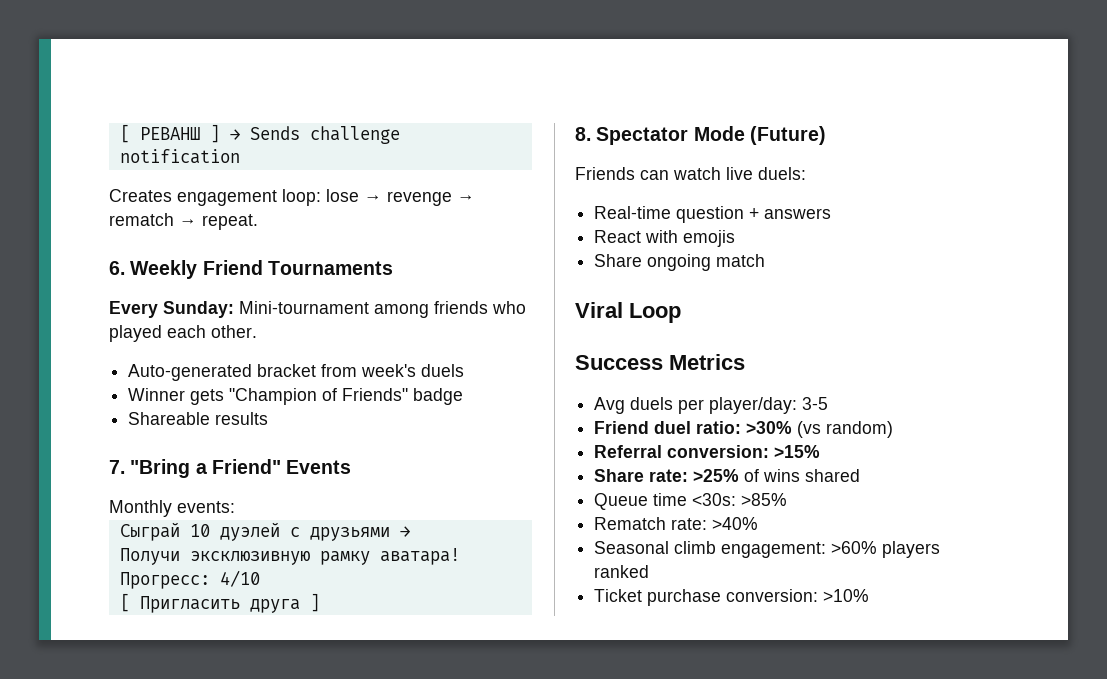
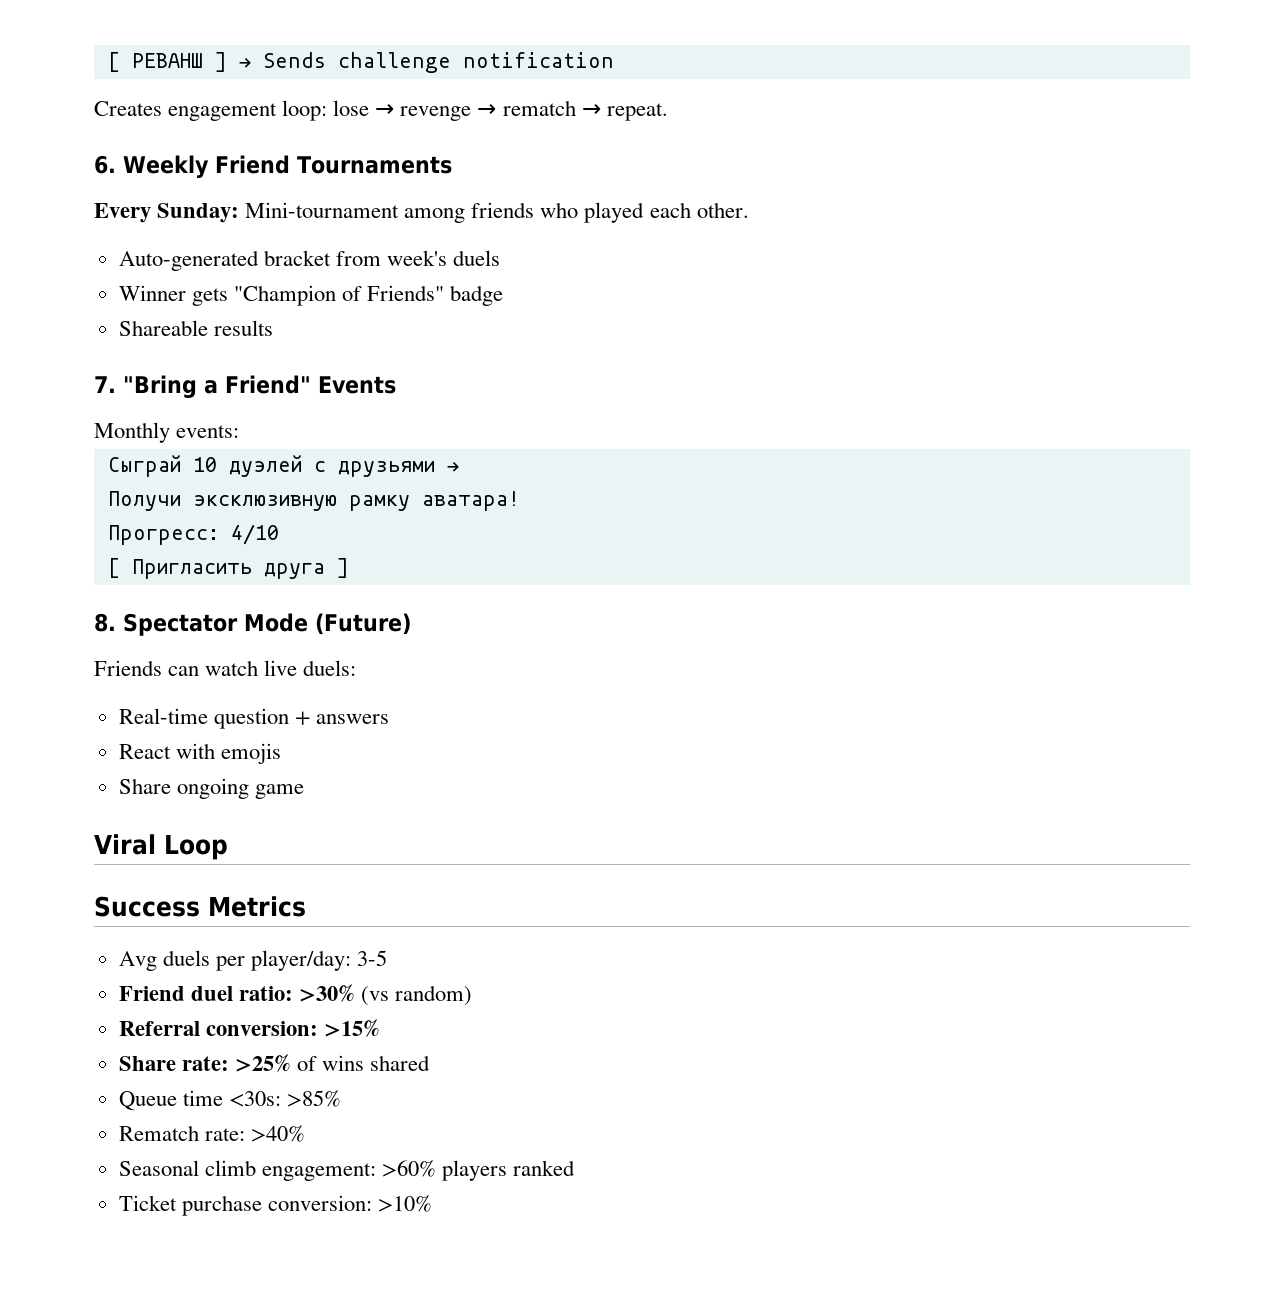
- Share ongoing match
+ Share ongoing game

